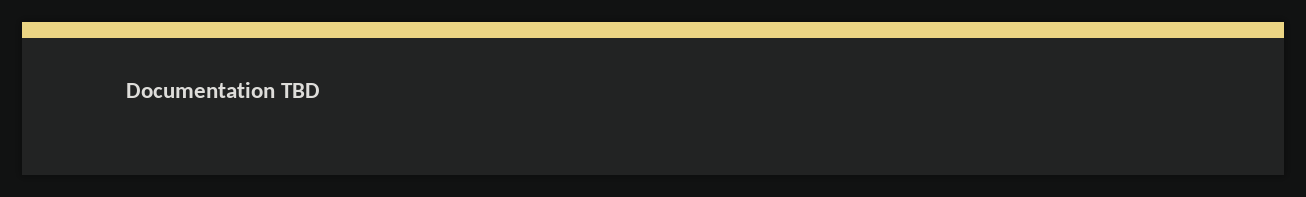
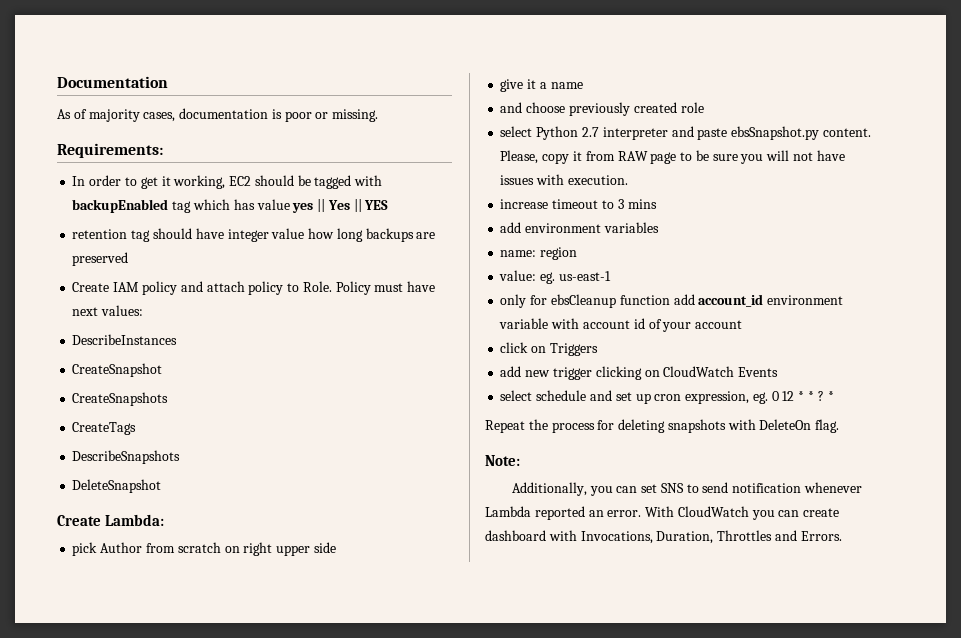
- Documentation TBD
+ Documentation
+ As of majority cases, documentation is poor or missing.
+ Requirements:
+ In order to get it working, EC2 should be tagged with backupEnabled tag which has value yes || Yes || YES
+ retention tag should have integer value how long backups are preserved
+ Create IAM policy and attach policy to Role. Policy must have next values:
+ DescribeInstances
+ CreateSnapshot
+ CreateSnapshots
+ CreateTags
+ DescribeSnapshots
+ DeleteSnapshot
+ Create Lambda:
+ pick Author from scratch on right upper side
+ give it a name
+ and choose previously created role
+ select Python 2.7 interpreter and paste ebsSnapshot.py content. Please, copy it from RAW page to be sure you will not have issues with execution.
+ increase timeout to 3 mins
+ add environment variables
+ name: region
+ value: eg. us-east-1
+ only for ebsCleanup function add account_id environment variable with account id of your account
+ click on Triggers
+ add new trigger clicking on CloudWatch Events
+ select schedule and set up cron expression, eg. 0 12 * * ? *
+ Repeat the process for deleting snapshots with DeleteOn flag.
+ Note:
+ Additionally, you can set SNS to send notification whenever Lambda reported an error. With CloudWatch you can create dashboard with Invocations, Duration, Throttles and Errors.

